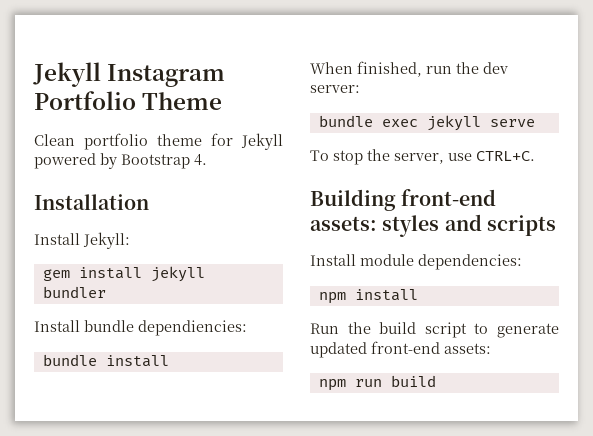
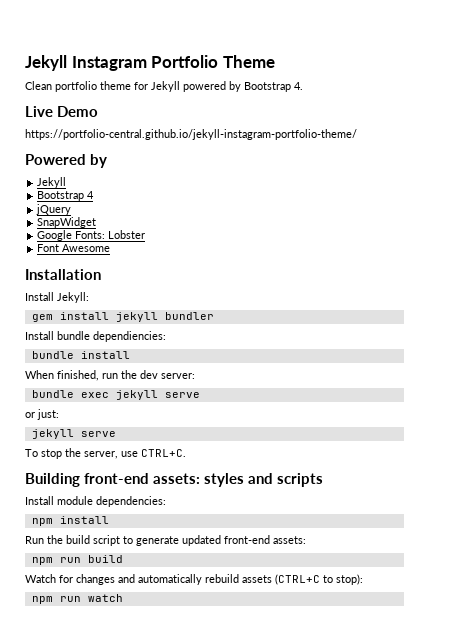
+ Live Demo
+ https://portfolio-central.github.io/jekyll-instagram-portfolio-theme/
+ Powered by
+ Jekyll
+ Bootstrap 4
+ jQuery
+ SnapWidget
+ Google Fonts: Lobster
+ Font Awesome
+ or just:
+ jekyll serve
+ Watch for changes and automatically rebuild assets (CTRL+C to stop):
+ npm run watch

